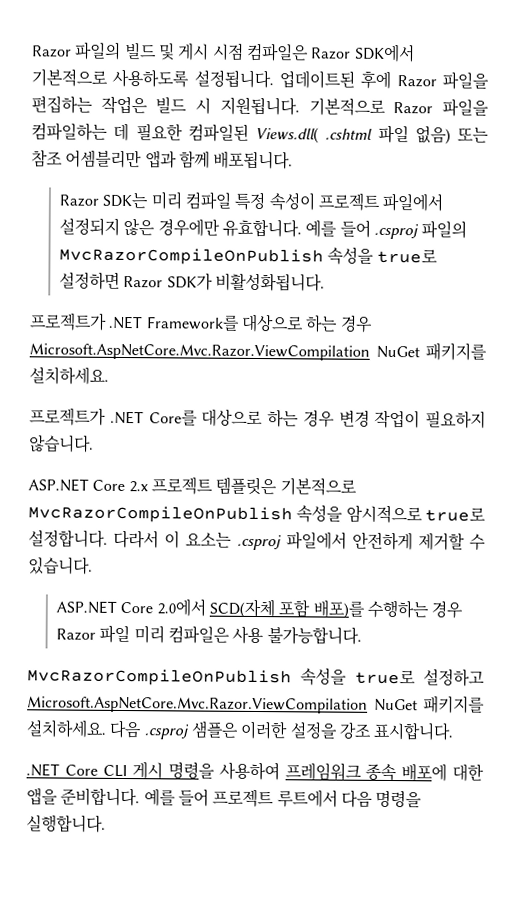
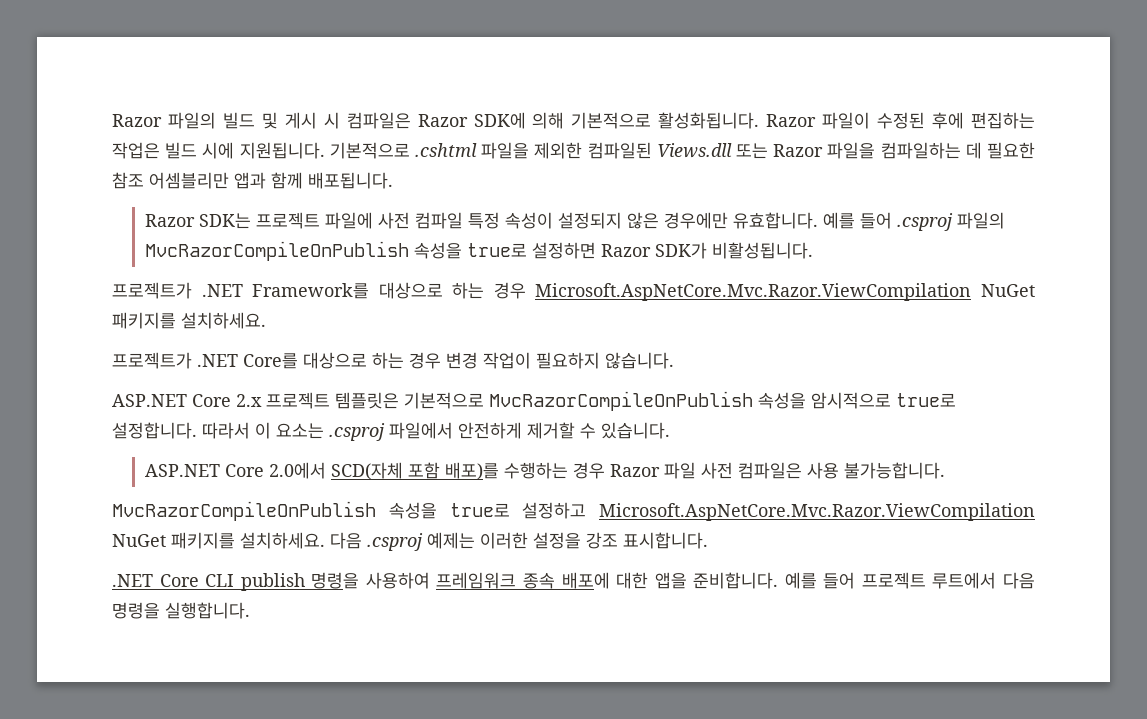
- Razor 파일의 빌드 및 게시 시점 컴파일은 Razor SDK에서 기본적으로 사용하도록 설정됩니다. 업데이트된 후에 Razor 파일을 편집하는 작업은 빌드 시 지원됩니다.
+ Razor 파일의 빌드 및 게시 시 컴파일은 Razor SDK에 의해 기본적으로 활성화됩니다. Razor 파일이 수정된 후에 편집하는 작업은 빌드 시에 지원됩니다.
- 기본적으로 Razor 파일을 컴파일하는 데 필요한 컴파일된 Views.dll( .cshtml 파일 없음) 또는 참조 어셈블리만 앱과 함께 배포됩니다.
+ 기본적으로 .cshtml 파일을 제외한 컴파일된 Views.dll 또는 Razor 파일을 컴파일하는 데 필요한 참조 어셈블리만 앱과 함께 배포됩니다.
- Razor SDK는 미리 컴파일 특정 속성이 프로젝트 파일에서 설정되지 않은 경우에만 유효합니다.
+ Razor SDK는 프로젝트 파일에 사전 컴파일 특정 속성이 설정되지 않은 경우에만 유효합니다.
- 예를 들어 .csproj 파일의 MvcRazorCompileOnPublish 속성을 true로 설정하면 Razor SDK가 비활성화됩니다.
+ 예를 들어 .csproj 파일의 MvcRazorCompileOnPublish 속성을 true로 설정하면 Razor SDK가 비활성됩니다.
- 다라서 이 요소는 .csproj 파일에서 안전하게 제거할 수 있습니다.
+ 따라서 이 요소는 .csproj 파일에서 안전하게 제거할 수 있습니다.
- ASP.NET Core 2.0에서 SCD(자체 포함 배포)를 수행하는 경우 Razor 파일 미리 컴파일은 사용 불가능합니다.
+ ASP.NET Core 2.0에서 SCD(자체 포함 배포)를 수행하는 경우 Razor 파일 사전 컴파일은 사용 불가능합니다.
- 다음 .csproj 샘플은 이러한 설정을 강조 표시합니다.
+ 다음 .csproj 예제는 이러한 설정을 강조 표시합니다.
- .NET Core CLI 게시 명령을 사용하여 프레임워크 종속 배포에 대한 앱을 준비합니다.
+ .NET Core CLI publish 명령을 사용하여 프레임워크 종속 배포에 대한 앱을 준비합니다.

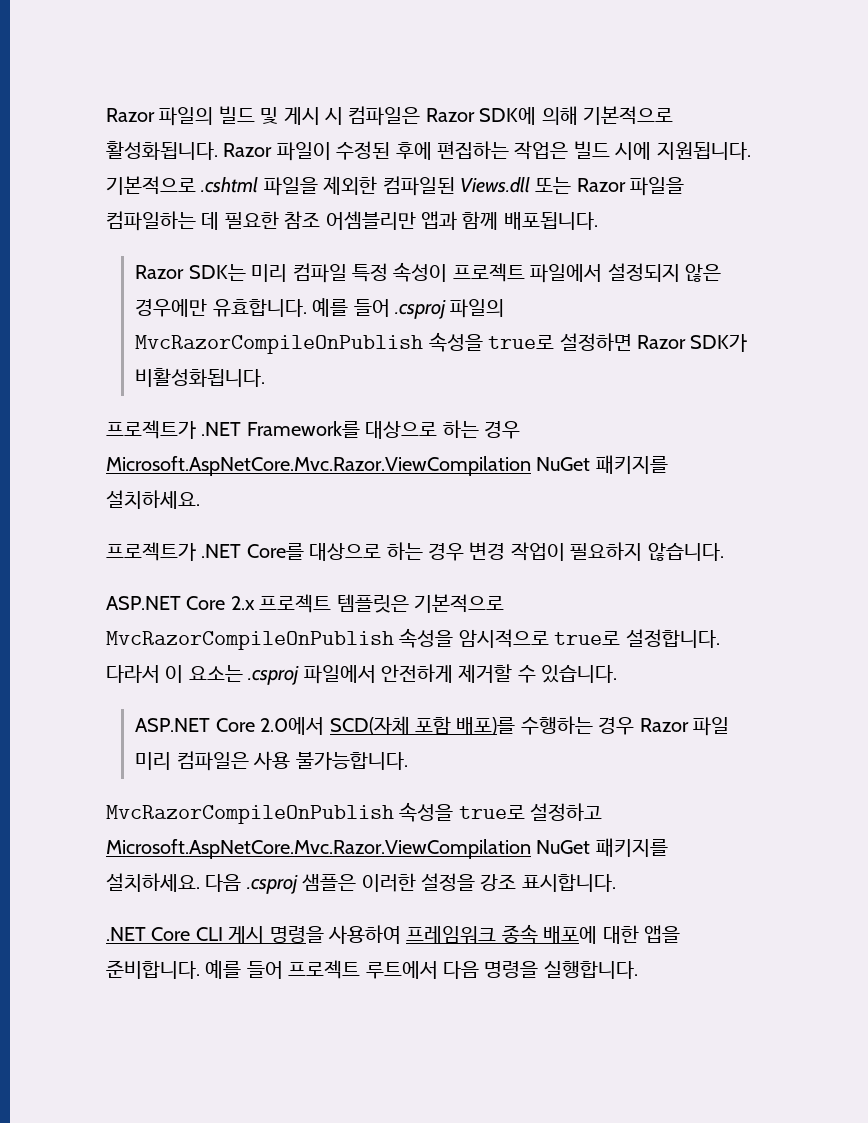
- Razor SDK는 프로젝트 파일에 사전 컴파일 특정 속성이 설정되지 않은 경우에만 유효합니다.
+ Razor SDK는 미리 컴파일 특정 속성이 프로젝트 파일에서 설정되지 않은 경우에만 유효합니다.
- 예를 들어 .csproj 파일의 MvcRazorCompileOnPublish 속성을 true로 설정하면 Razor SDK가 비활성됩니다.
+ 예를 들어 .csproj 파일의 MvcRazorCompileOnPublish 속성을 true로 설정하면 Razor SDK가 비활성화됩니다.
- 따라서 이 요소는 .csproj 파일에서 안전하게 제거할 수 있습니다.
+ 다라서 이 요소는 .csproj 파일에서 안전하게 제거할 수 있습니다.
- ASP.NET Core 2.0에서 SCD(자체 포함 배포)를 수행하는 경우 Razor 파일 사전 컴파일은 사용 불가능합니다.
+ ASP.NET Core 2.0에서 SCD(자체 포함 배포)를 수행하는 경우 Razor 파일 미리 컴파일은 사용 불가능합니다.
- 다음 .csproj 예제는 이러한 설정을 강조 표시합니다.
+ 다음 .csproj 샘플은 이러한 설정을 강조 표시합니다.
- .NET Core CLI publish 명령을 사용하여 프레임워크 종속 배포에 대한 앱을 준비합니다.
+ .NET Core CLI 게시 명령을 사용하여 프레임워크 종속 배포에 대한 앱을 준비합니다.

